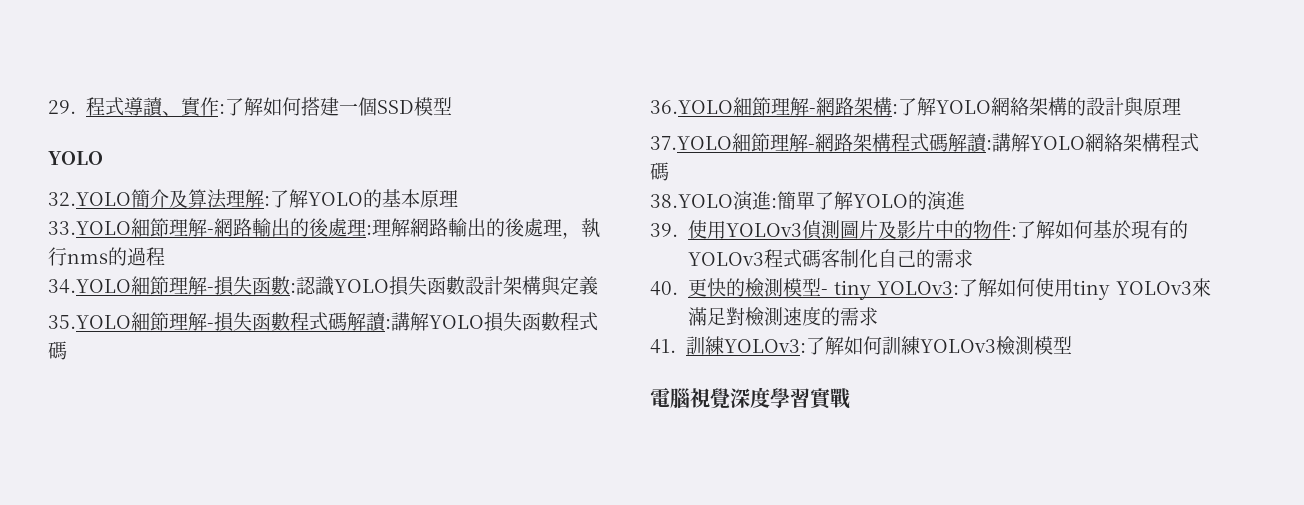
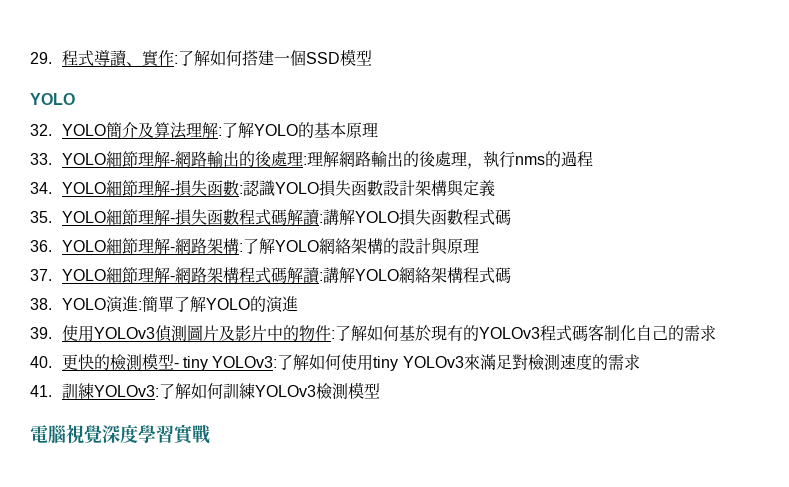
- 32.YOLO簡介及算法理解:了解YOLO的基本原理
+ 32. YOLO簡介及算法理解:了解YOLO的基本原理
- 33.YOLO細節理解-網路輸出的後處理:理解網路輸出的後處理，執行nms的過程
+ 33. YOLO細節理解-網路輸出的後處理:理解網路輸出的後處理，執行nms的過程
- 34.YOLO細節理解-損失函數:認識YOLO損失函數設計架構與定義
+ 34. YOLO細節理解-損失函數:認識YOLO損失函數設計架構與定義
- 35.YOLO細節理解-損失函數程式碼解讀:講解YOLO損失函數程式碼
+ 35. YOLO細節理解-損失函數程式碼解讀:講解YOLO損失函數程式碼
- 36.YOLO細節理解-網路架構:了解YOLO網絡架構的設計與原理
+ 36. YOLO細節理解-網路架構:了解YOLO網絡架構的設計與原理
- 37.YOLO細節理解-網路架構程式碼解讀:講解YOLO網絡架構程式碼
+ 37. YOLO細節理解-網路架構程式碼解讀:講解YOLO網絡架構程式碼
- 38.YOLO演進:簡單了解YOLO的演進
+ 38. YOLO演進:簡單了解YOLO的演進

